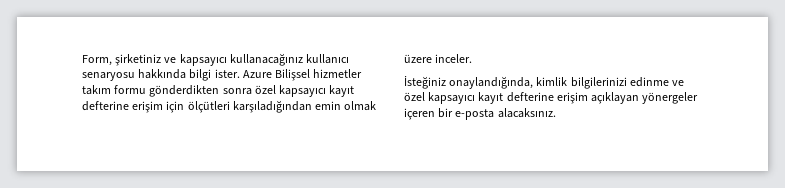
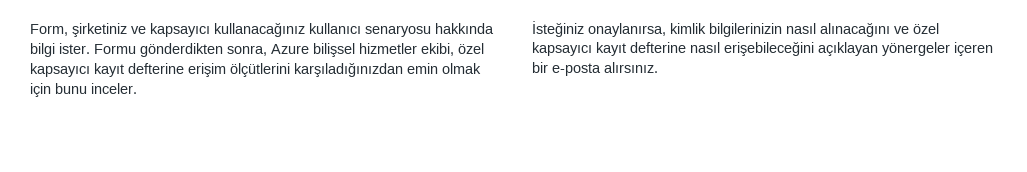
- Azure Bilişsel hizmetler takım formu gönderdikten sonra özel kapsayıcı kayıt defterine erişim için ölçütleri karşıladığından emin olmak üzere inceler.
- İsteğiniz onaylandığında, kimlik bilgilerinizi edinme ve özel kapsayıcı kayıt defterine erişim açıklayan yönergeler içeren bir e-posta alacaksınız.
+ Formu gönderdikten sonra, Azure bilişsel hizmetler ekibi, özel kapsayıcı kayıt defterine erişim ölçütlerini karşıladığınızdan emin olmak için bunu inceler.
+ İsteğiniz onaylanırsa, kimlik bilgilerinizin nasıl alınacağını ve özel kapsayıcı kayıt defterine nasıl erişebileceğini açıklayan yönergeler içeren bir e-posta alırsınız.

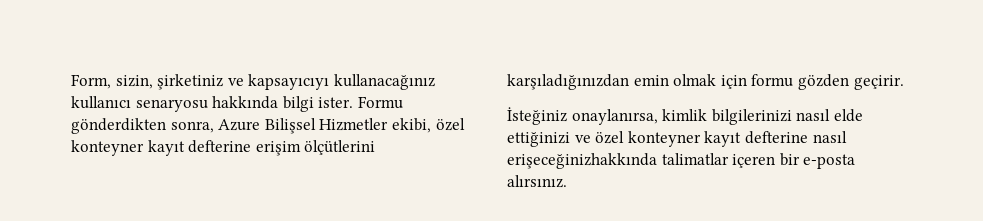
- Form, şirketiniz ve kapsayıcı kullanacağınız kullanıcı senaryosu hakkında bilgi ister.
+ Form, sizin, şirketiniz ve kapsayıcıyı kullanacağınız kullanıcı senaryosu hakkında bilgi ister.
- Formu gönderdikten sonra, Azure bilişsel hizmetler ekibi, özel kapsayıcı kayıt defterine erişim ölçütlerini karşıladığınızdan emin olmak için bunu inceler.
+ Formu gönderdikten sonra, Azure Bilişsel Hizmetler ekibi, özel konteyner kayıt defterine erişim ölçütlerini karşıladığınızdan emin olmak için formu gözden geçirir.
- İsteğiniz onaylanırsa, kimlik bilgilerinizin nasıl alınacağını ve özel kapsayıcı kayıt defterine nasıl erişebileceğini açıklayan yönergeler içeren bir e-posta alırsınız.
+ İsteğiniz onaylanırsa, kimlik bilgilerinizi nasıl elde ettiğinizi ve özel konteyner kayıt defterine nasıl erişeceğinizhakkında talimatlar içeren bir e-posta alırsınız.

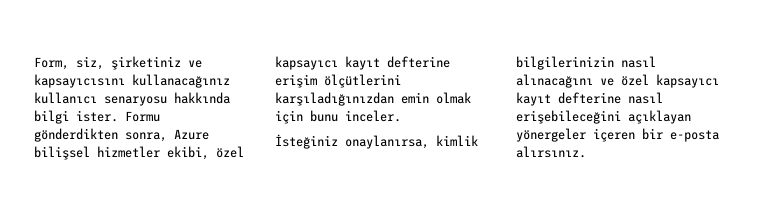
- Form, sizin, şirketiniz ve kapsayıcıyı kullanacağınız kullanıcı senaryosu hakkında bilgi ister.
+ Form, siz, şirketiniz ve kapsayıcısını kullanacağınız kullanıcı senaryosu hakkında bilgi ister.
- Formu gönderdikten sonra, Azure Bilişsel Hizmetler ekibi, özel konteyner kayıt defterine erişim ölçütlerini karşıladığınızdan emin olmak için formu gözden geçirir.
+ Formu gönderdikten sonra, Azure bilişsel hizmetler ekibi, özel kapsayıcı kayıt defterine erişim ölçütlerini karşıladığınızdan emin olmak için bunu inceler.
- İsteğiniz onaylanırsa, kimlik bilgilerinizi nasıl elde ettiğinizi ve özel konteyner kayıt defterine nasıl erişeceğinizhakkında talimatlar içeren bir e-posta alırsınız.
+ İsteğiniz onaylanırsa, kimlik bilgilerinizin nasıl alınacağını ve özel kapsayıcı kayıt defterine nasıl erişebileceğini açıklayan yönergeler içeren bir e-posta alırsınız.

